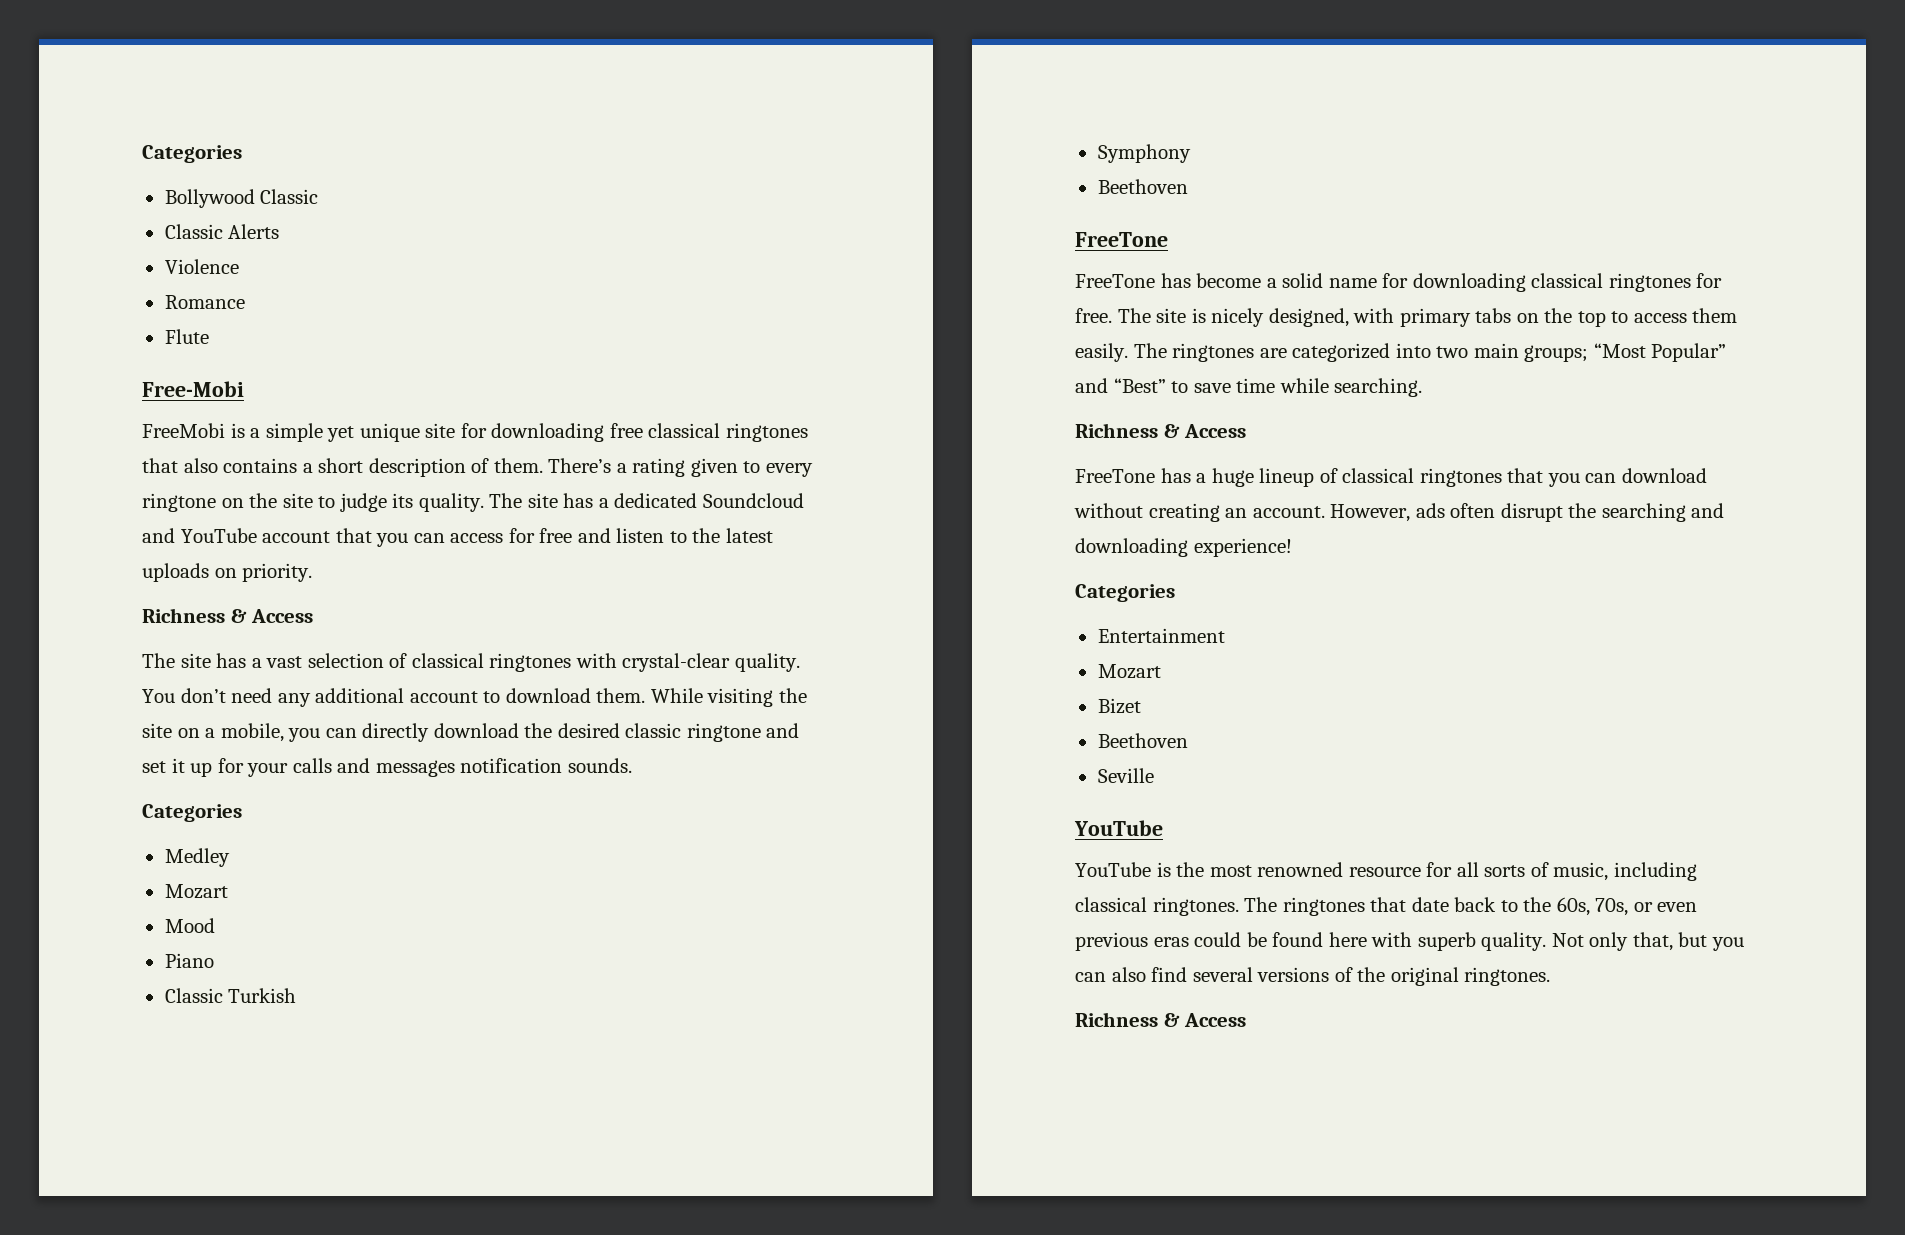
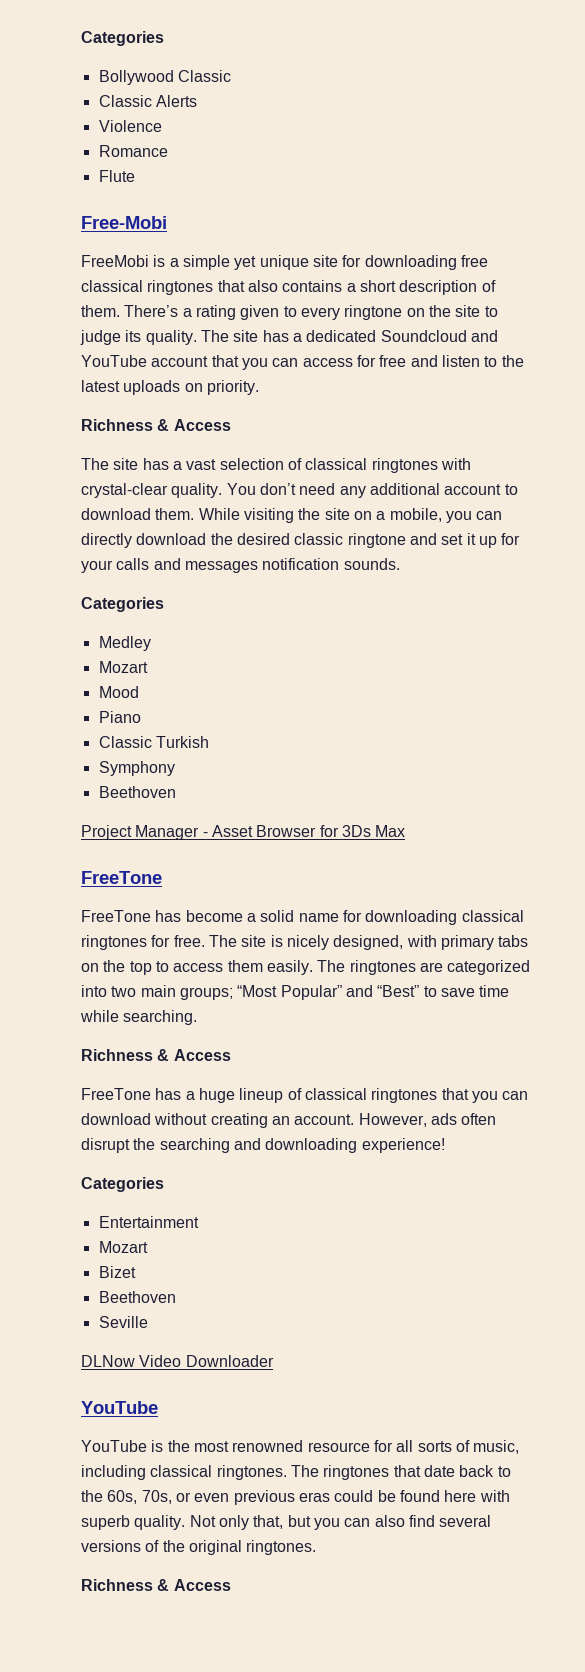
+ Project Manager - Asset Browser for 3Ds Max
+ DLNow Video Downloader

